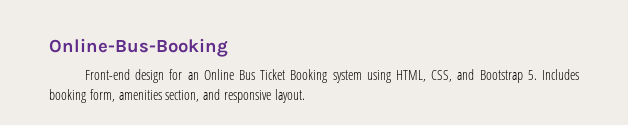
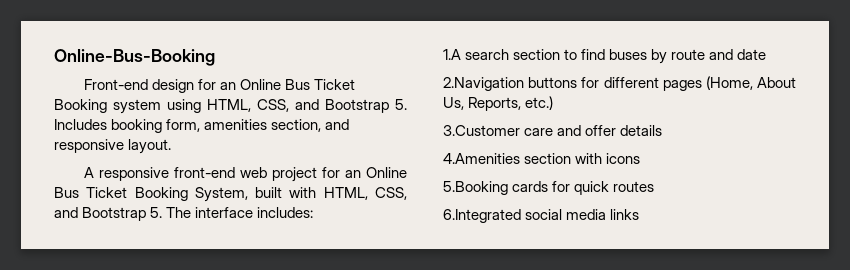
+ A responsive front-end web project for an Online Bus Ticket Booking System, built with HTML, CSS, and Bootstrap 5. The interface includes:
+ 1.A search section to find buses by route and date
+ 2.Navigation buttons for different pages (Home, About Us, Reports, etc.)
+ 3.Customer care and offer details
+ 4.Amenities section with icons
+ 5.Booking cards for quick routes
+ 6.Integrated social media links

